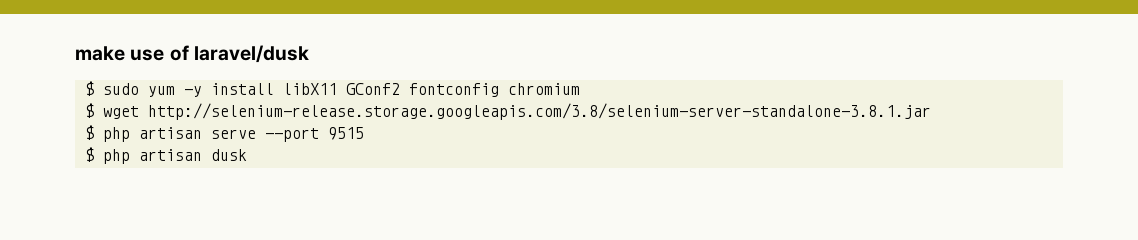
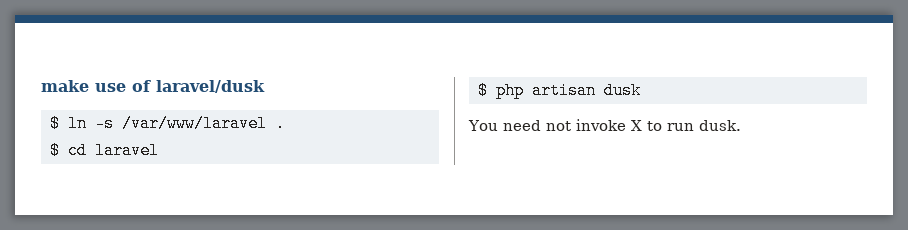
- $ sudo yum -y install libX11 GConf2 fontconfig chromium
- $ wget http://selenium-release.storage.googleapis.com/3.8/selenium-server-standalone-3.8.1.jar
- $ php artisan serve --port 9515
+ $ ln -s /var/www/laravel .
+ $ cd laravel
  $ php artisan dusk
+ You need not invoke X to run dusk.

